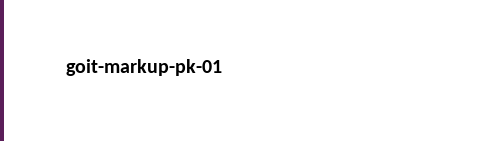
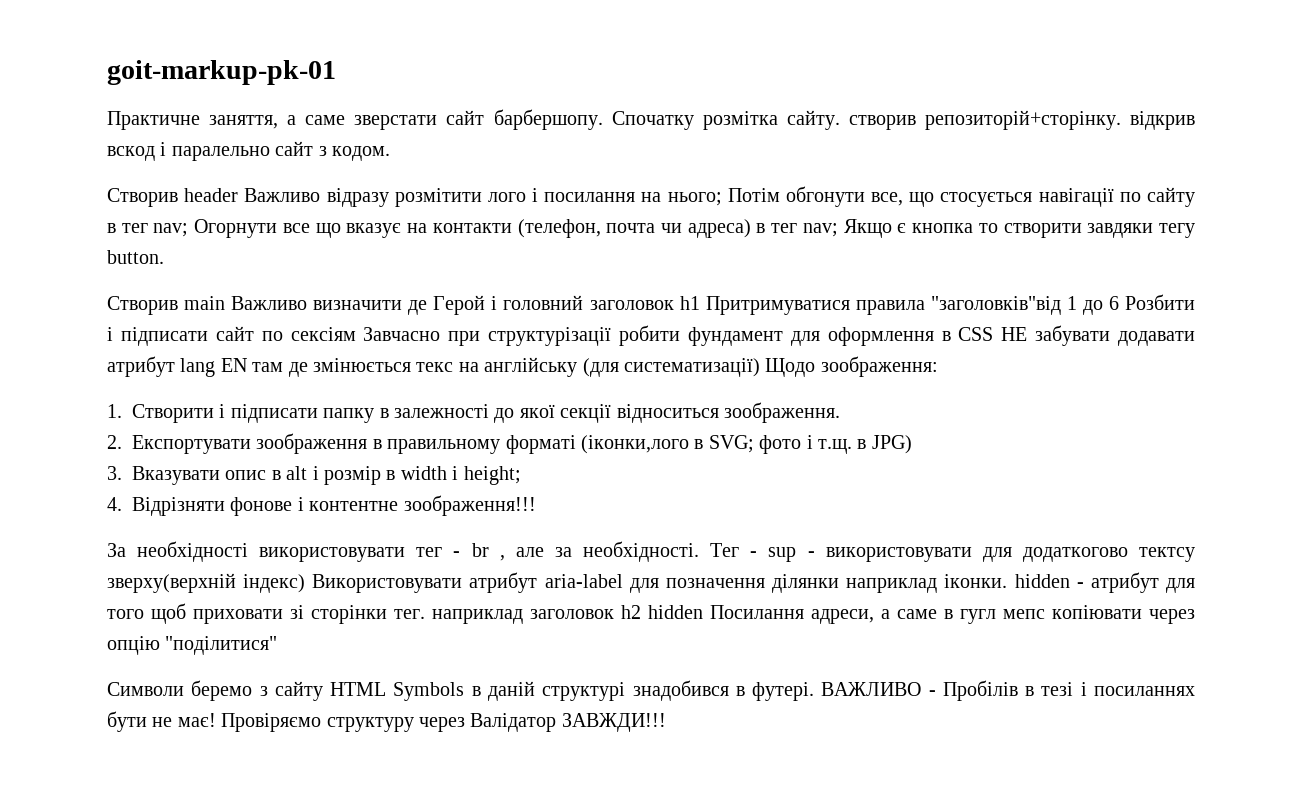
+ Практичне заняття, а саме зверстати сайт барбершопу. Спочатку розмітка сайту. створив репозиторій+сторінку. відкрив вскод і паралельно сайт з кодом.
+ Створив header Важливо відразу розмітити лого і посилання на нього; Потім обгонути все, що стосується навігації по сайту в тег nav; Огорнути все що вказує на контакти (телефон, почта чи адреса) в тег nav; Якщо є кнопка то створити завдяки тегу button.
+ Створив main Важливо визначити де Герой і головний заголовок h1 Притримуватися правила "заголовків"від 1 до 6 Розбити і підписати сайт по сексіям Завчасно при структурізації робити фундамент для оформлення в CSS НЕ забувати додавати атрибут lang EN там де змінюється текс на англійську (для систематизації) Щодо зоображення:
+ 1. Створити і підписати папку в залежності до якої секції відноситься зоображення.
+ 2. Експортувати зоображення в правильному форматі (іконки,лого в SVG; фото і т.щ. в JPG)
+ 3. Вказувати опис в alt і розмір в width і height;
+ 4. Відрізняти фонове і контентне зоображення!!!
+ За необхідності використовувати тег - br , але за необхідності. Тег - sup - використовувати для додаткогово тектсу зверху(верхній індекс) Використовувати атрибут aria-label для позначення ділянки наприклад іконки. hidden - атрибут для того щоб приховати зі сторінки тег. наприклад заголовок h2 hidden Посилання адреси, а саме в гугл мепс копіювати через опцію "поділитися"
+ Символи беремо з сайту HTML Symbols в даній структурі знадобився в футері. ВАЖЛИВО - Пробілів в тезі і посиланнях бути не має! Провіряємо структуру через Валідатор ЗАВЖДИ!!!

